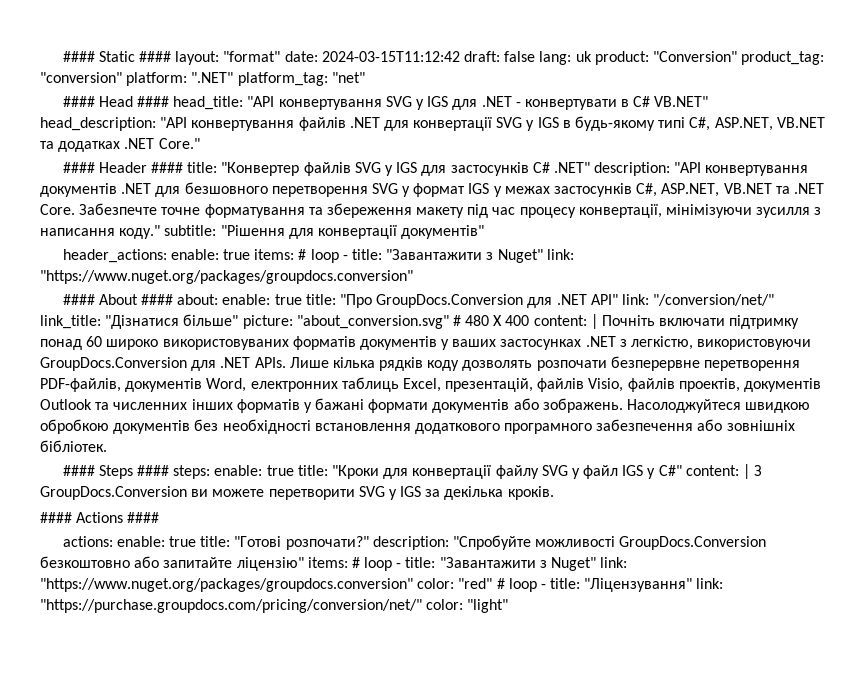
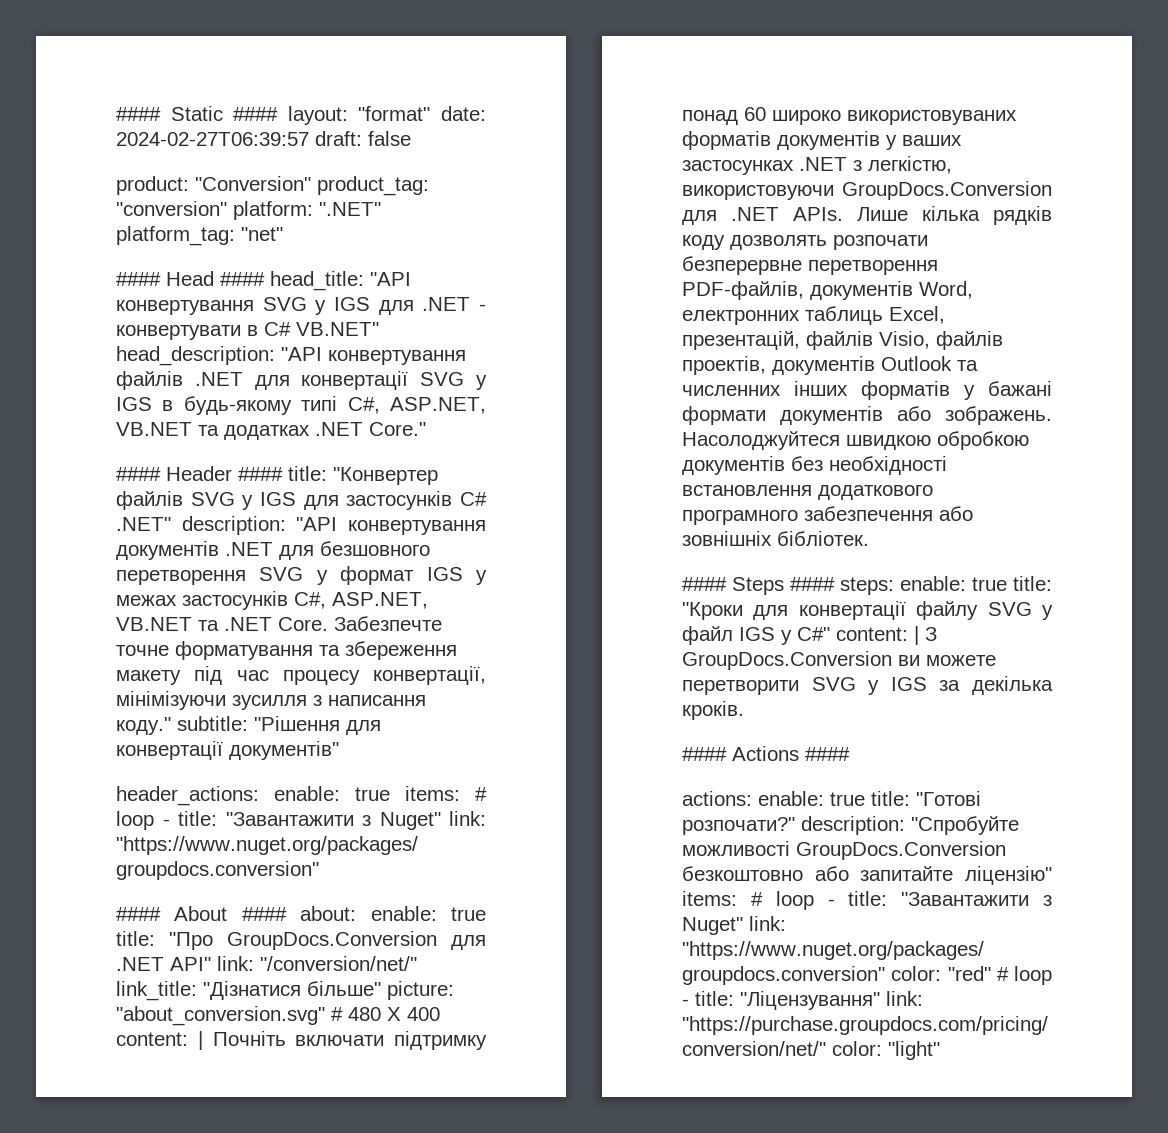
- #### Static #### layout: "format" date: 2024-03-15T11:12:42 draft: false lang: uk product: "Conversion" product_tag: "conversion" platform: ".NET" platform_tag: "net"
+ #### Static #### layout: "format" date: 2024-02-27T06:39:57 draft: false
+ product: "Conversion" product_tag: "conversion" platform: ".NET" platform_tag: "net"

